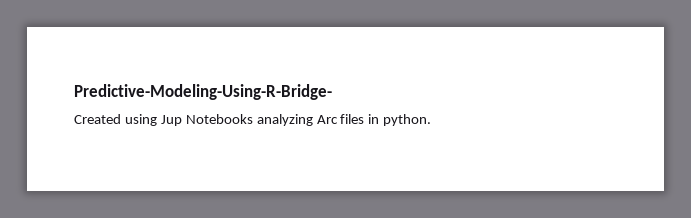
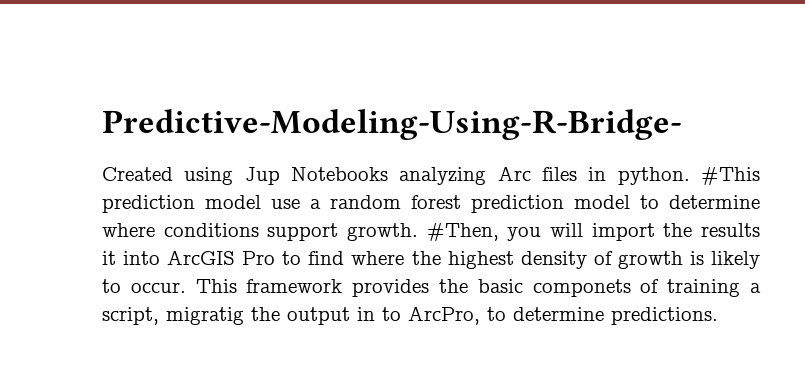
+ #This prediction model use a random forest prediction model to determine where conditions support growth. #Then, you will import the results it into ArcGIS Pro to find where the highest density of growth is likely to occur. This framework provides the basic componets of training a script, migratig the output in to ArcPro, to determine predictions.

